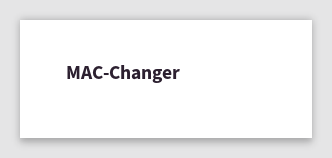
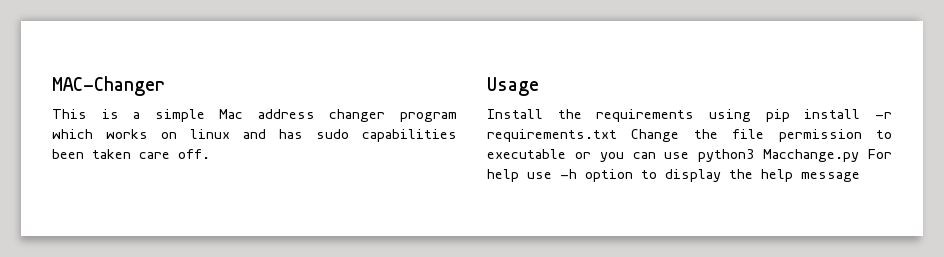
+ This is a simple Mac address changer program which works on linux and has sudo capabilities been taken care off.
+ Usage
+ Install the requirements using pip install -r requirements.txt Change the file permission to executable or you can use python3 Macchange.py For help use -h option to display the help message

